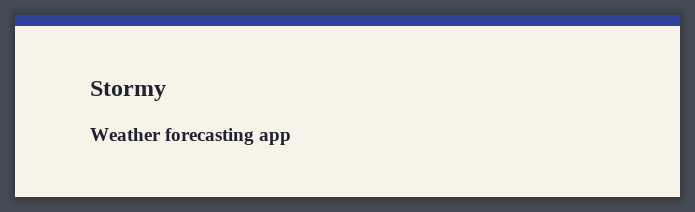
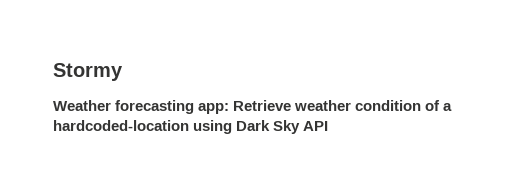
- Weather forecasting app
+ Weather forecasting app: Retrieve weather condition of a hardcoded-location using Dark Sky API

